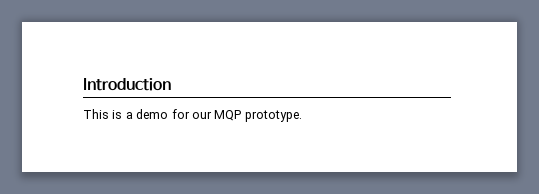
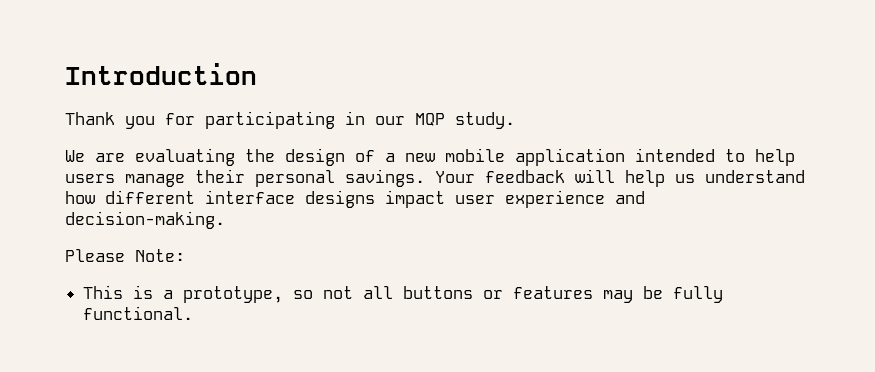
- This is a demo for our MQP prototype.
+ Thank you for participating in our MQP study.
+ We are evaluating the design of a new mobile application intended to help users manage their personal savings. Your feedback will help us understand how different interface designs impact user experience and decision-making.
+ Please Note:
+ This is a prototype, so not all buttons or features may be fully functional.

